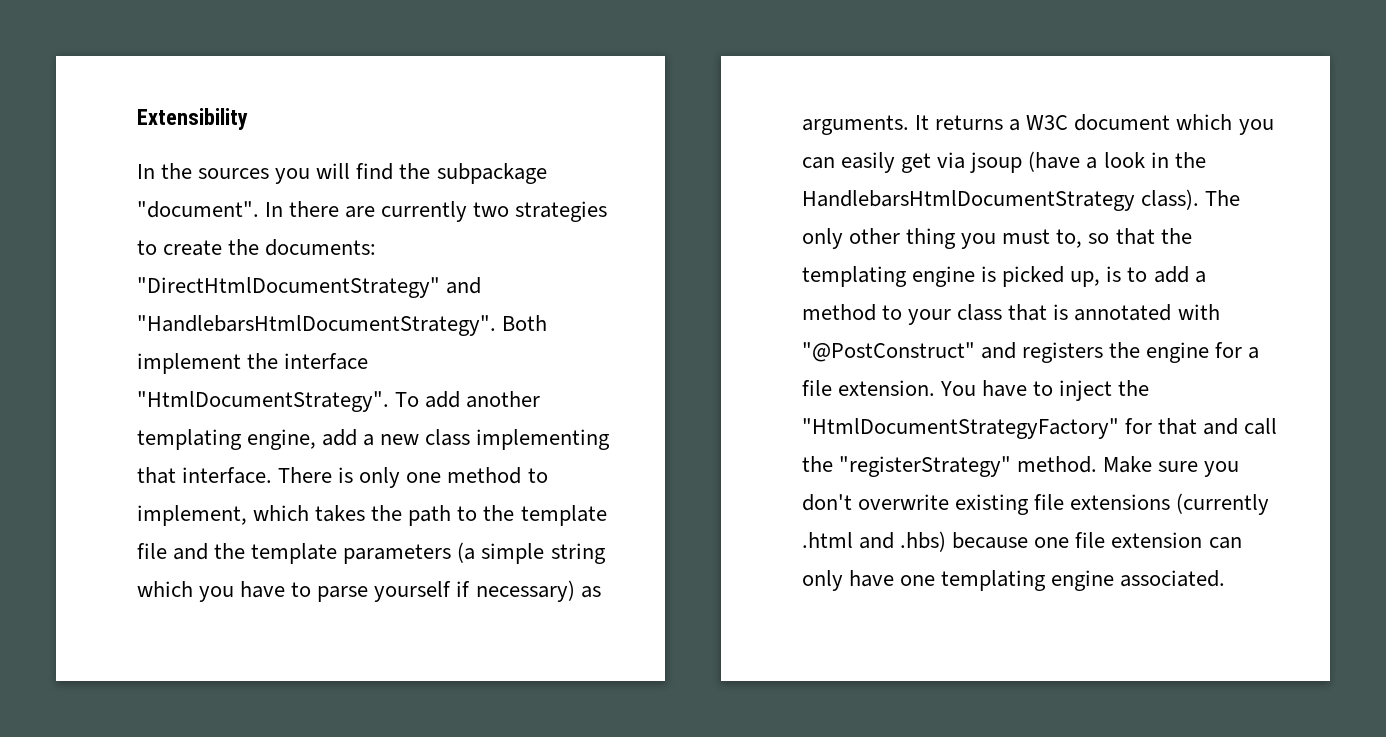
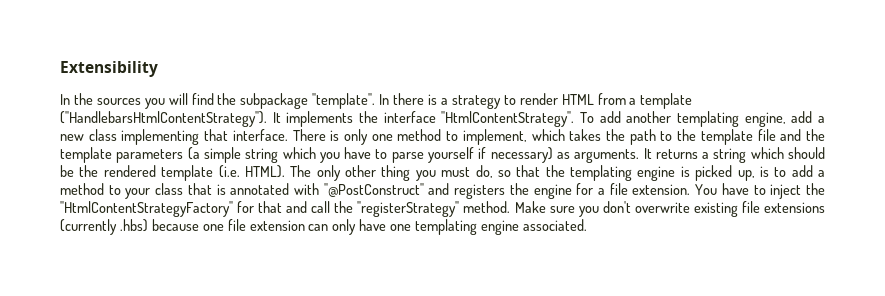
- In the sources you will find the subpackage "document".
+ In the sources you will find the subpackage "template".
- In there are currently two strategies to create the documents: "DirectHtmlDocumentStrategy" and "HandlebarsHtmlDocumentStrategy". Both implement the interface "HtmlDocumentStrategy".
+ In there is a strategy to render HTML from a template ("HandlebarsHtmlContentStrategy"). It implements the interface "HtmlContentStrategy".
- It returns a W3C document which you can easily get via jsoup (have a look in the HandlebarsHtmlDocumentStrategy class).
+ It returns a string which should be the rendered template (i.e. HTML).
- The only other thing you must to, so that the templating engine is picked up, is to add a method to your class that is annotated with "@PostConstruct" and registers the engine for a file extension.
+ The only other thing you must do, so that the templating engine is picked up, is to add a method to your class that is annotated with "@PostConstruct" and registers the engine for a file extension.
- You have to inject the "HtmlDocumentStrategyFactory" for that and call the "registerStrategy" method.
+ You have to inject the "HtmlContentStrategyFactory" for that and call the "registerStrategy" method.
- Make sure you don't overwrite existing file extensions (currently .html and .hbs) because one file extension can only have one templating engine associated.
+ Make sure you don't overwrite existing file extensions (currently .hbs) because one file extension can only have one templating engine associated.

